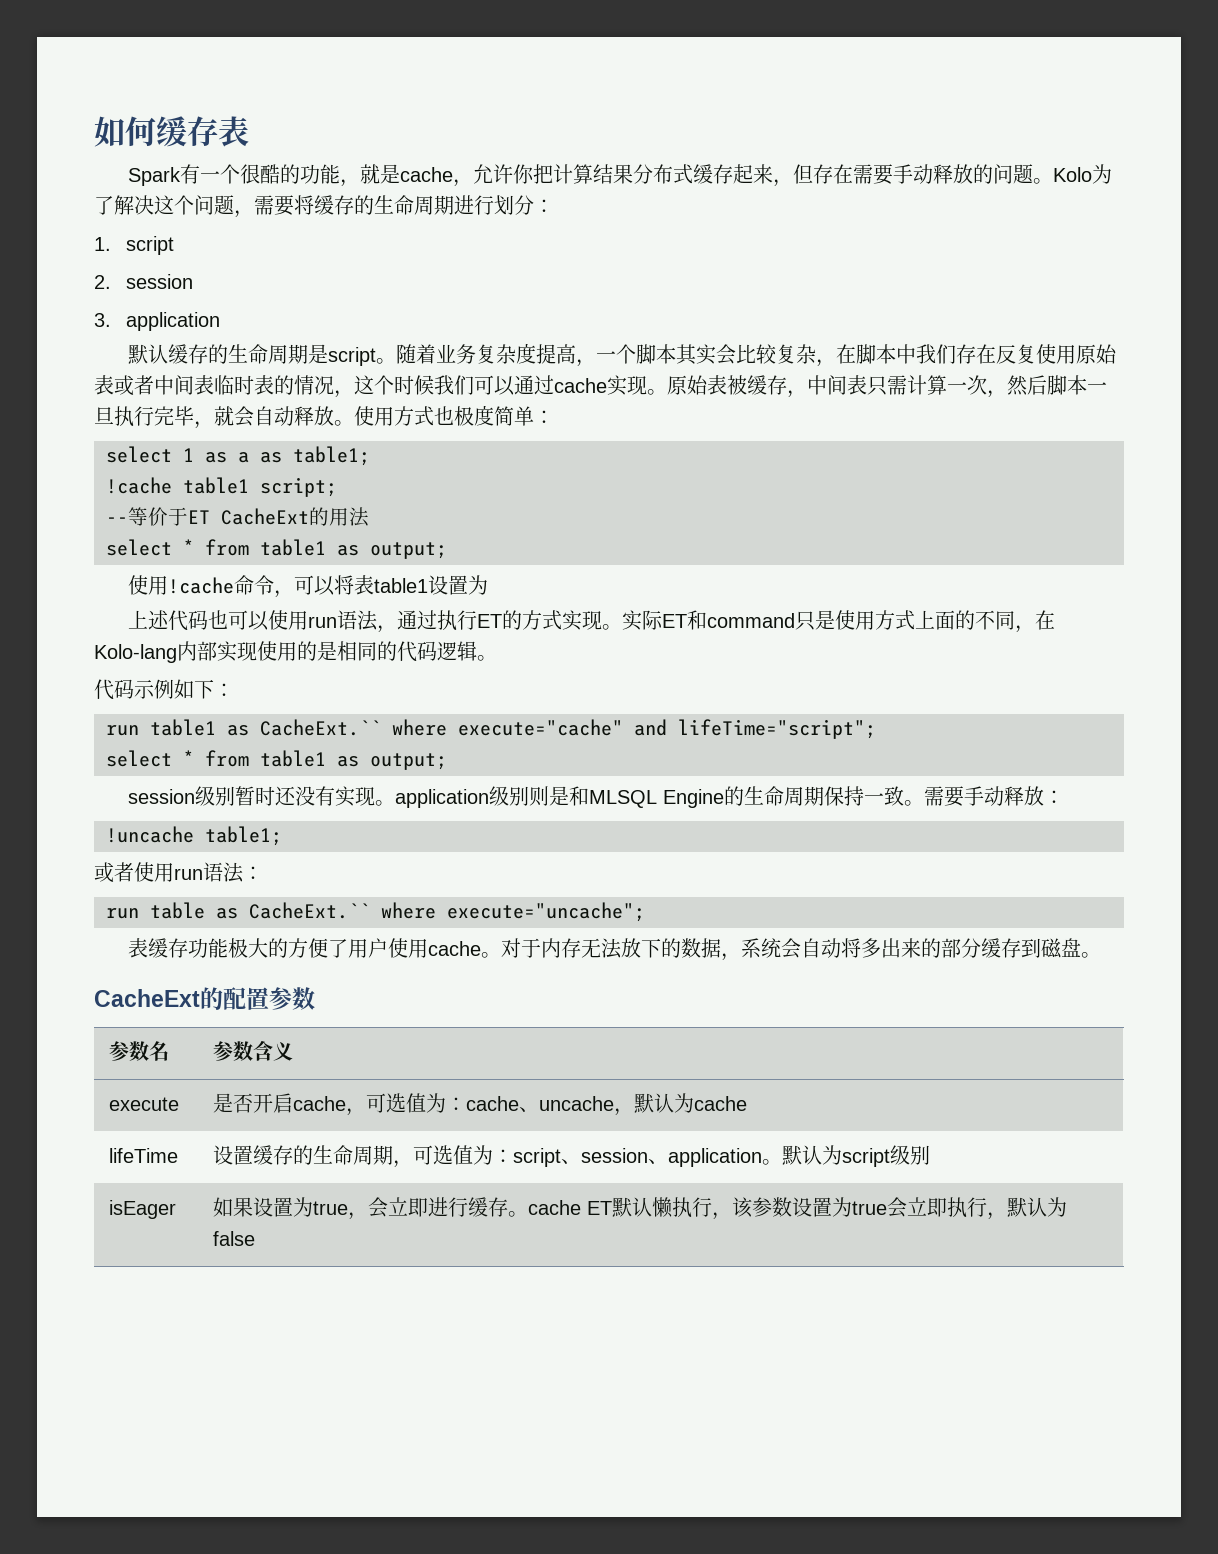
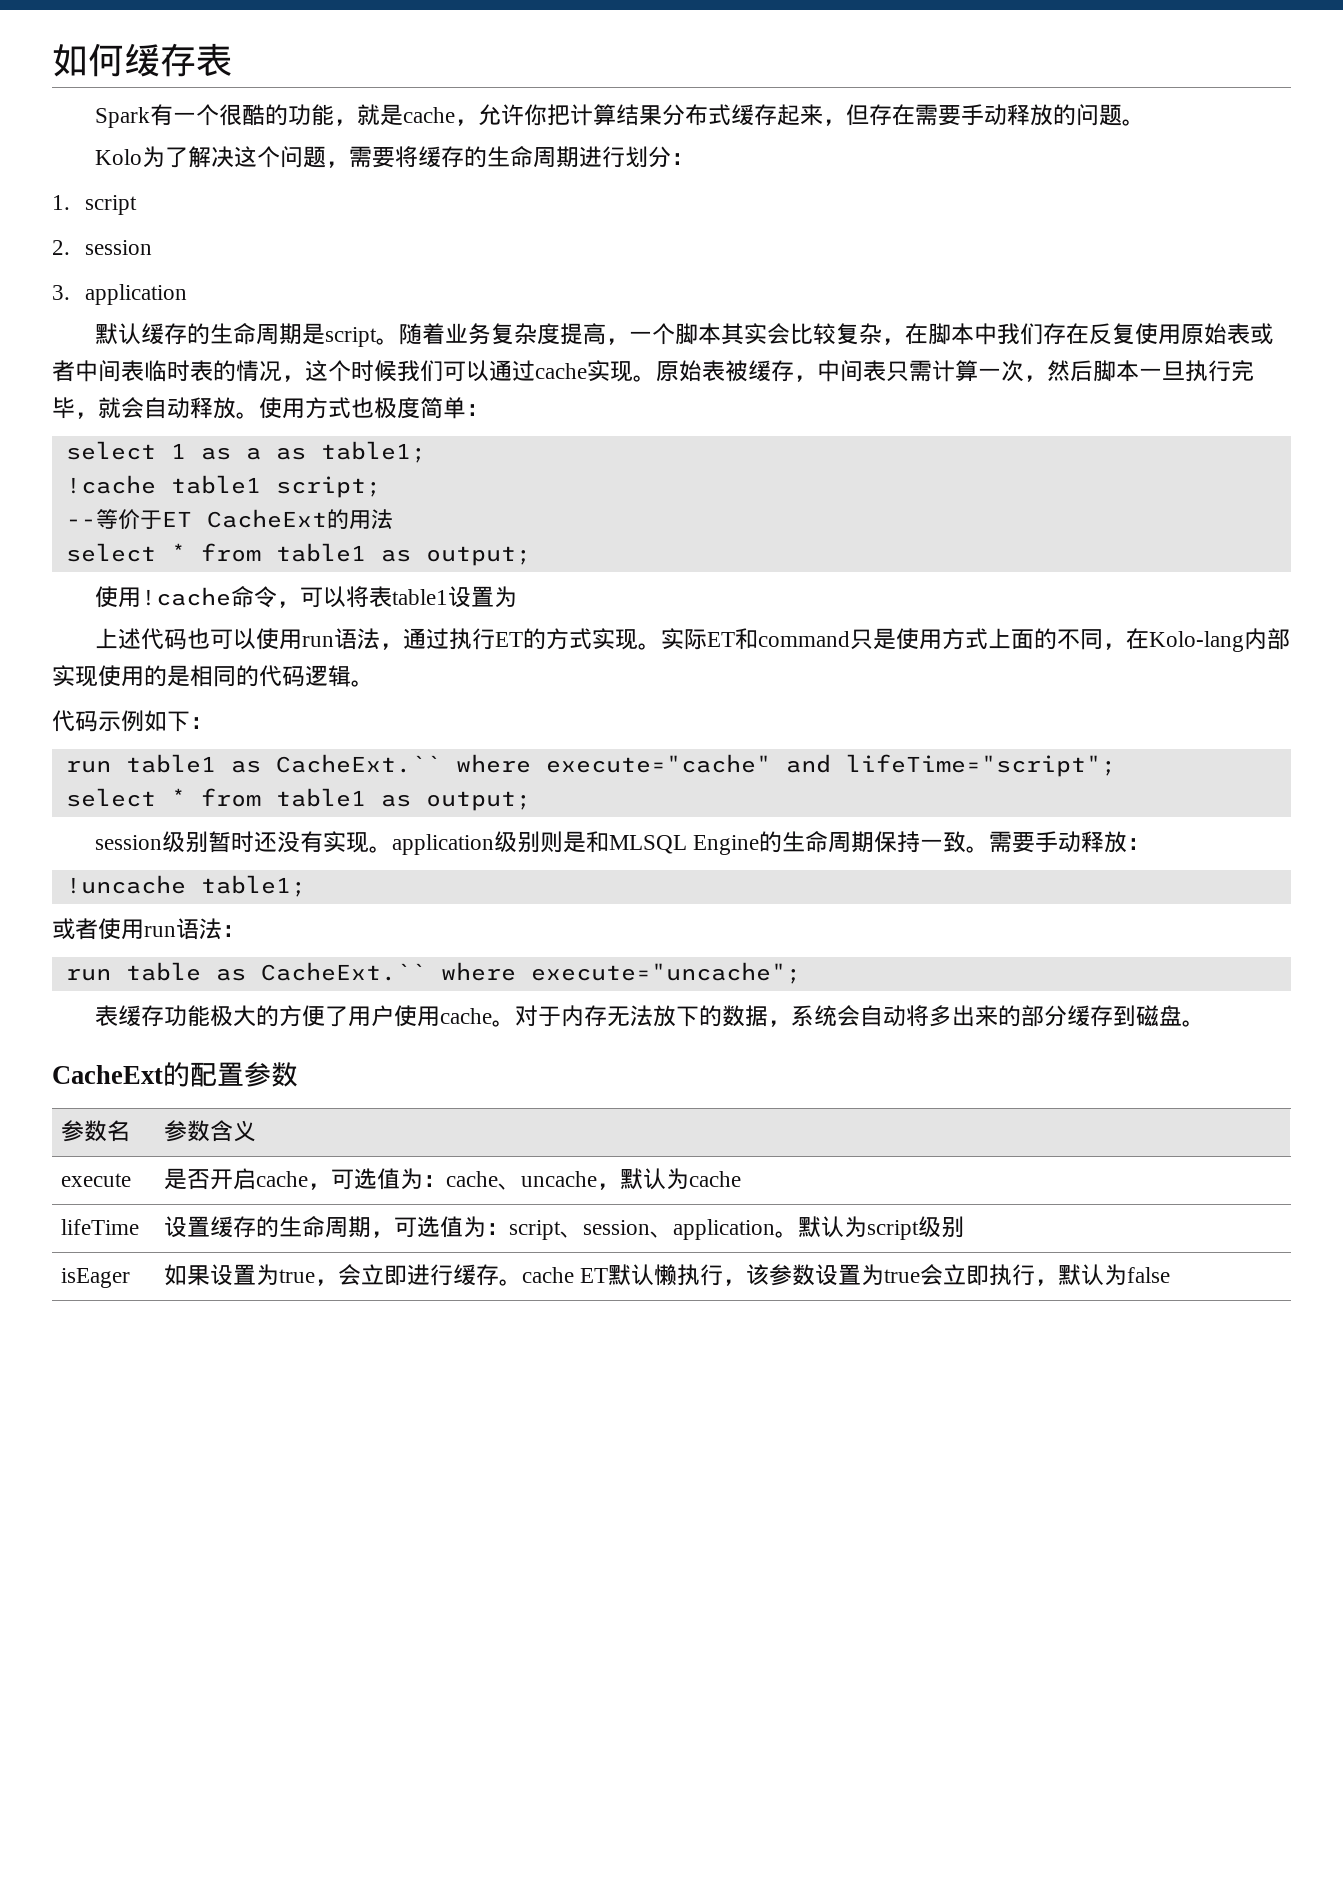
- Spark有一个很酷的功能，就是cache，允许你把计算结果分布式缓存起来，但存在需要手动释放的问题。Kolo为了解决这个问题，需要将缓存的生命周期进行划分：
+ Spark有一个很酷的功能，就是cache，允许你把计算结果分布式缓存起来，但存在需要手动释放的问题。
+ Kolo为了解决这个问题，需要将缓存的生命周期进行划分：

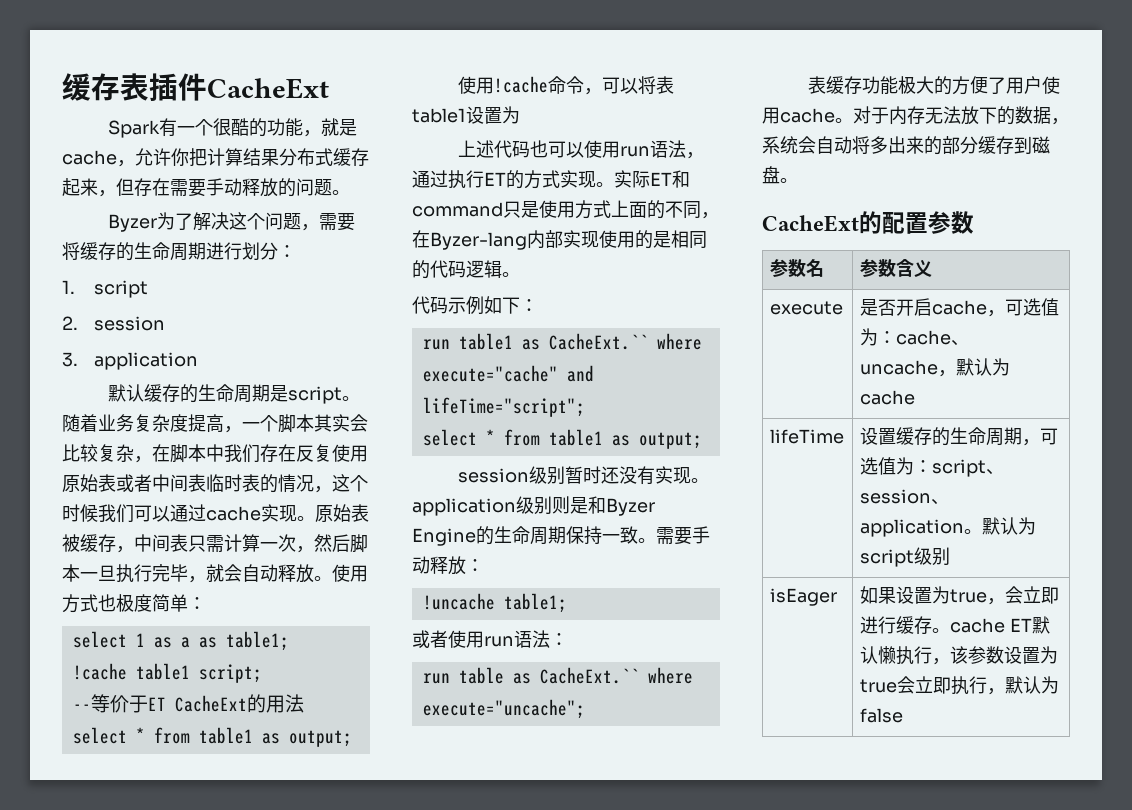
- 如何缓存表
+ 缓存表插件CacheExt
- Kolo为了解决这个问题，需要将缓存的生命周期进行划分：
+ Byzer为了解决这个问题，需要将缓存的生命周期进行划分：
- 实际ET和command只是使用方式上面的不同，在Kolo-lang内部实现使用的是相同的代码逻辑。
+ 实际ET和command只是使用方式上面的不同，在Byzer-lang内部实现使用的是相同的代码逻辑。
- session级别暂时还没有实现。application级别则是和MLSQL Engine的生命周期保持一致。
+ session级别暂时还没有实现。application级别则是和Byzer Engine的生命周期保持一致。

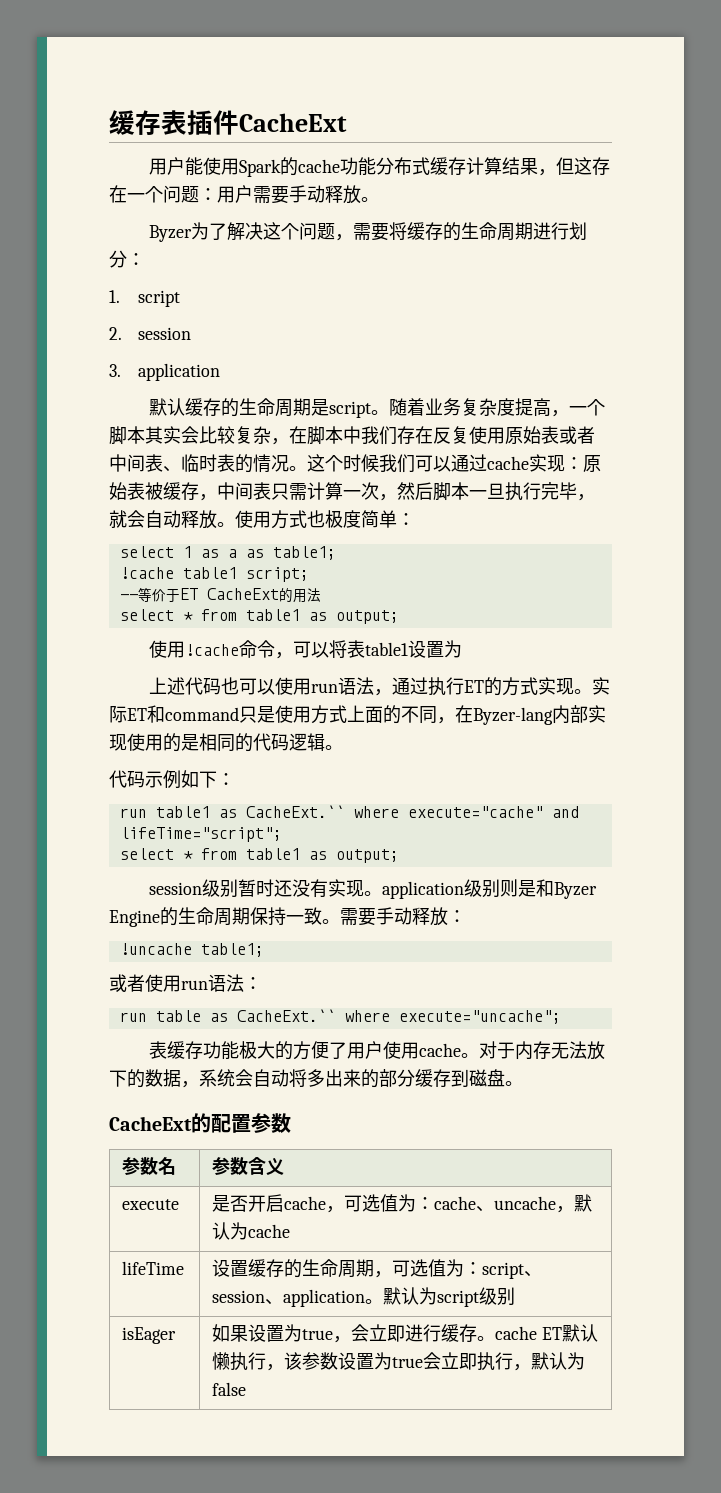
- Spark有一个很酷的功能，就是cache，允许你把计算结果分布式缓存起来，但存在需要手动释放的问题。
+ 用户能使用Spark的cache功能分布式缓存计算结果，但这存在一个问题：用户需要手动释放。
- 随着业务复杂度提高，一个脚本其实会比较复杂，在脚本中我们存在反复使用原始表或者中间表临时表的情况，这个时候我们可以通过cache实现。原始表被缓存，中间表只需计算一次，然后脚本一旦执行完毕，就会自动释放。
+ 随着业务复杂度提高，一个脚本其实会比较复杂，在脚本中我们存在反复使用原始表或者中间表、临时表的情况。这个时候我们可以通过cache实现：原始表被缓存，中间表只需计算一次，然后脚本一旦执行完毕，就会自动释放。

